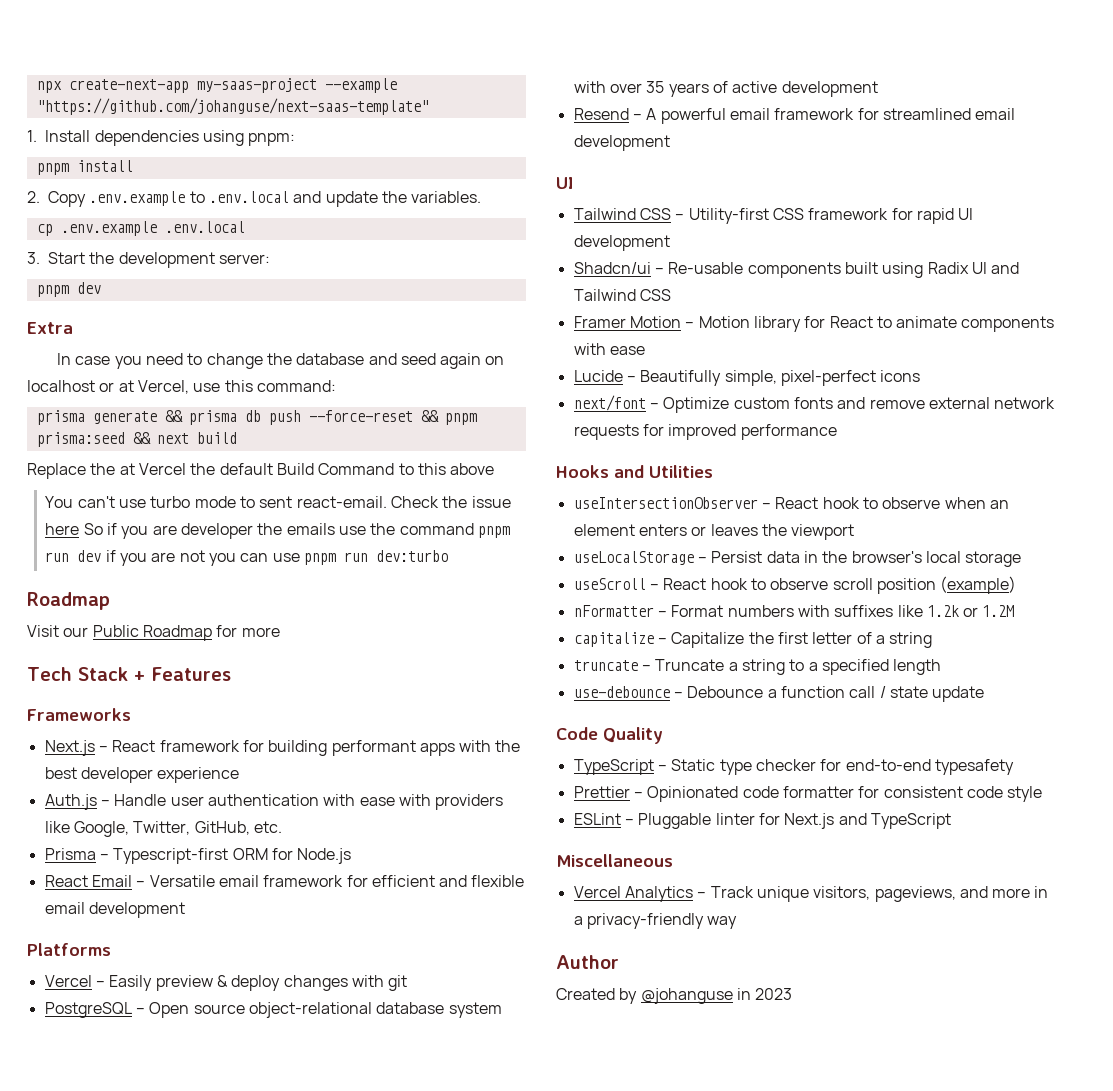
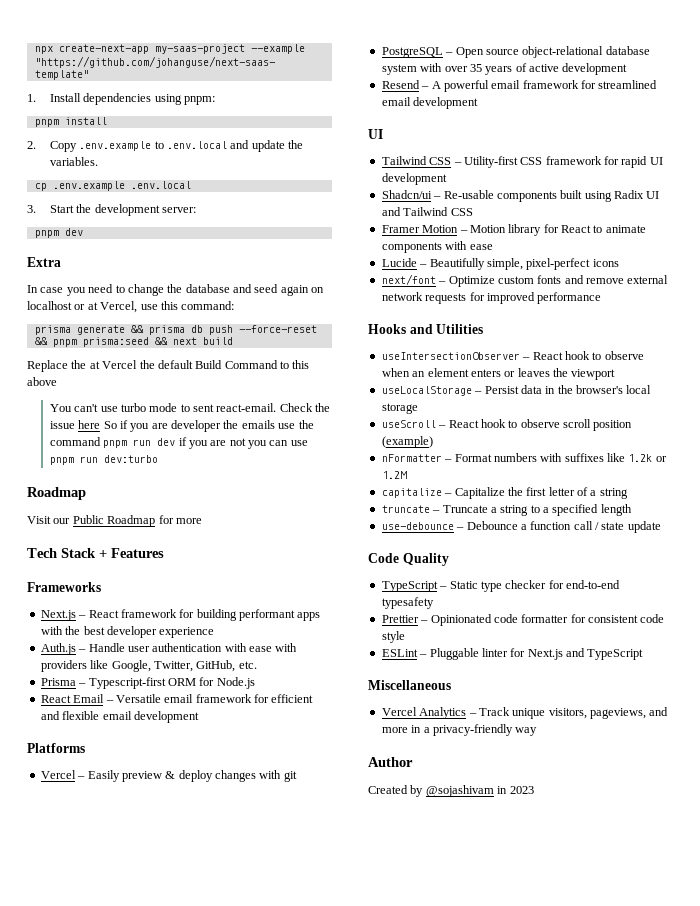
- Created by @johanguse in 2023
+ Created by @sojashivam in 2023

